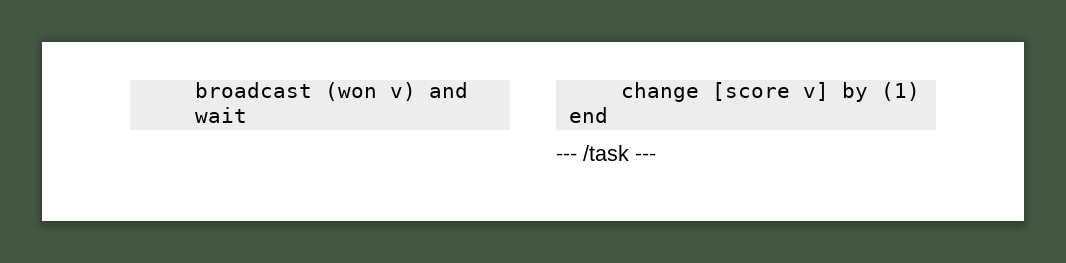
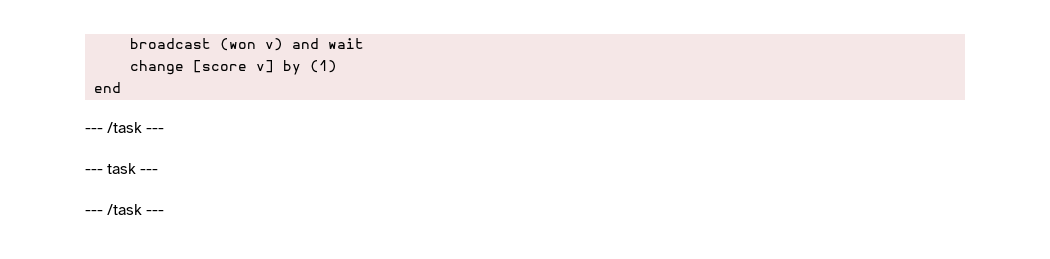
+ --- task ---
+ --- /task ---

